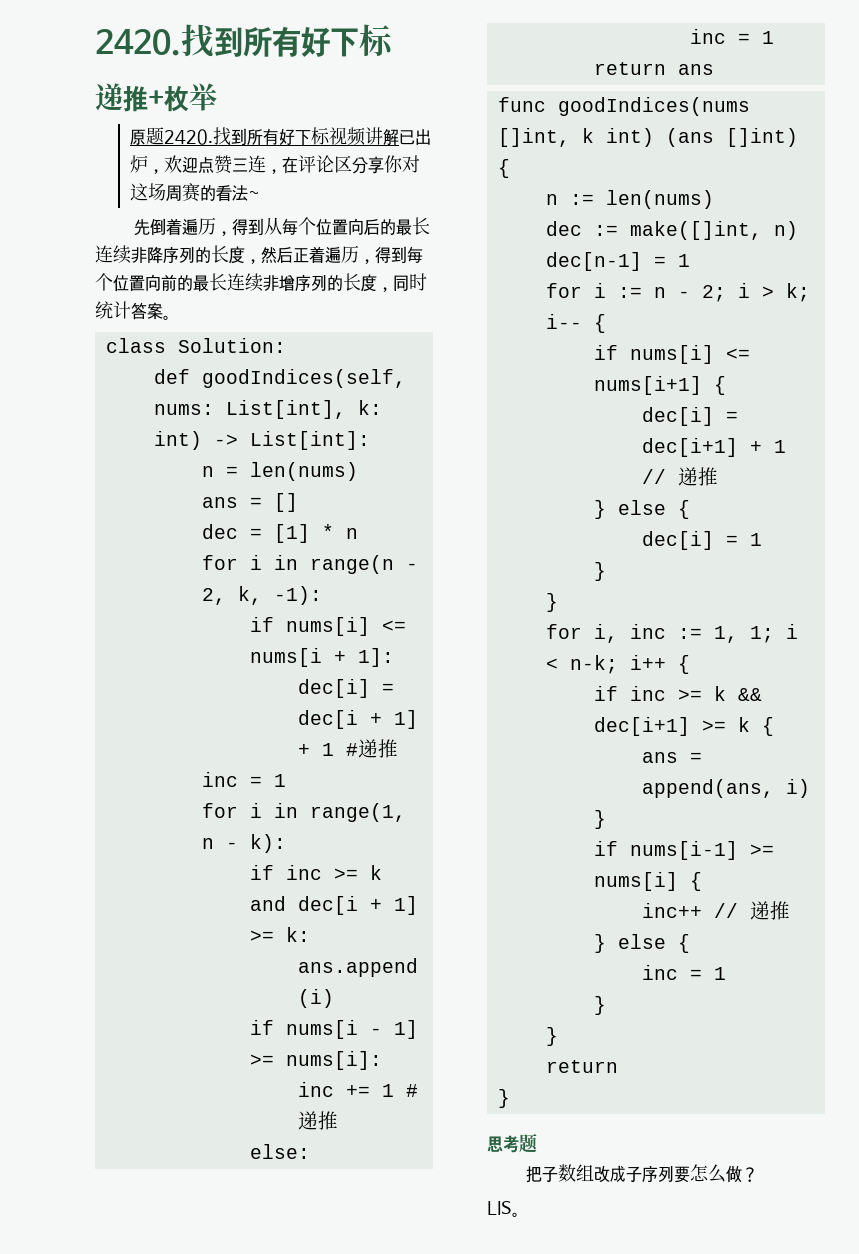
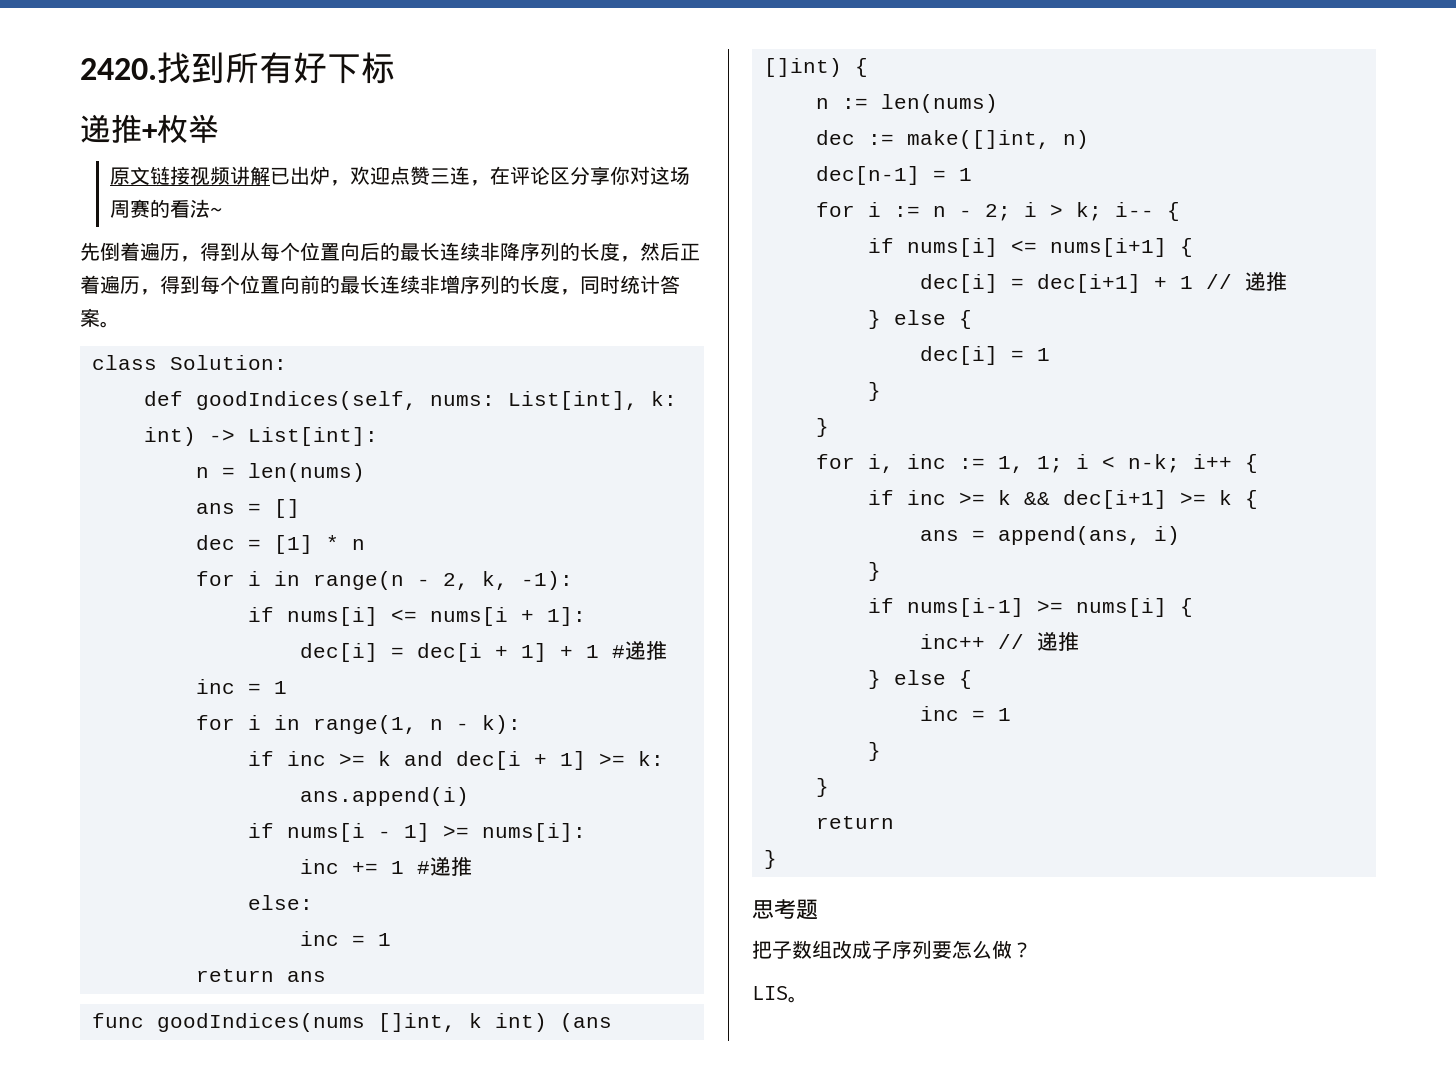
- 原题2420.找到所有好下标视频讲解已出炉，欢迎点赞三连，在评论区分享你对这场周赛的看法~
+ 原文链接视频讲解已出炉，欢迎点赞三连，在评论区分享你对这场周赛的看法~

